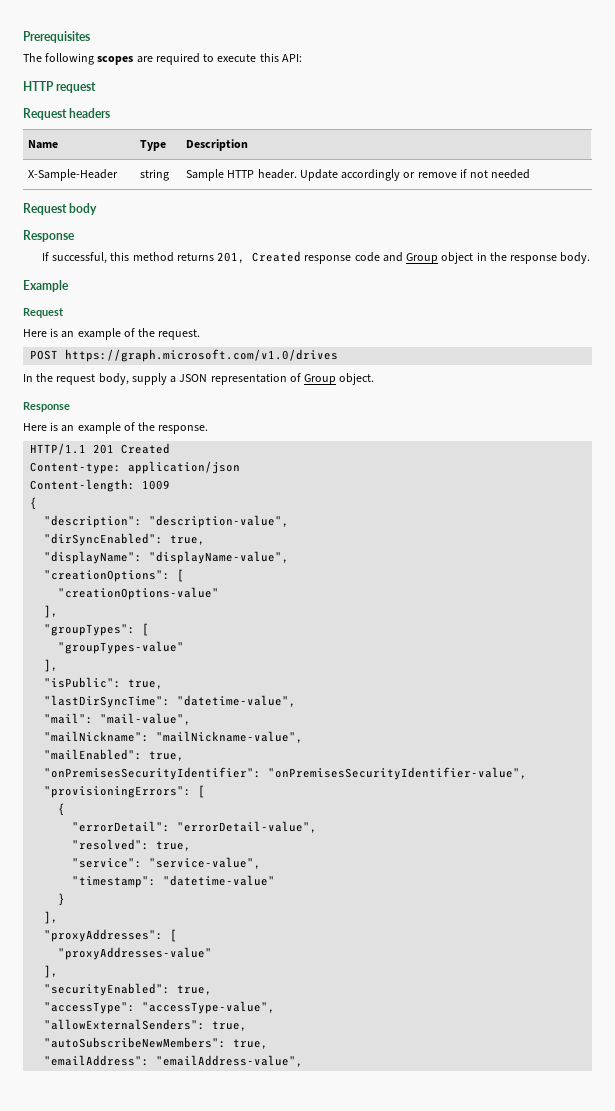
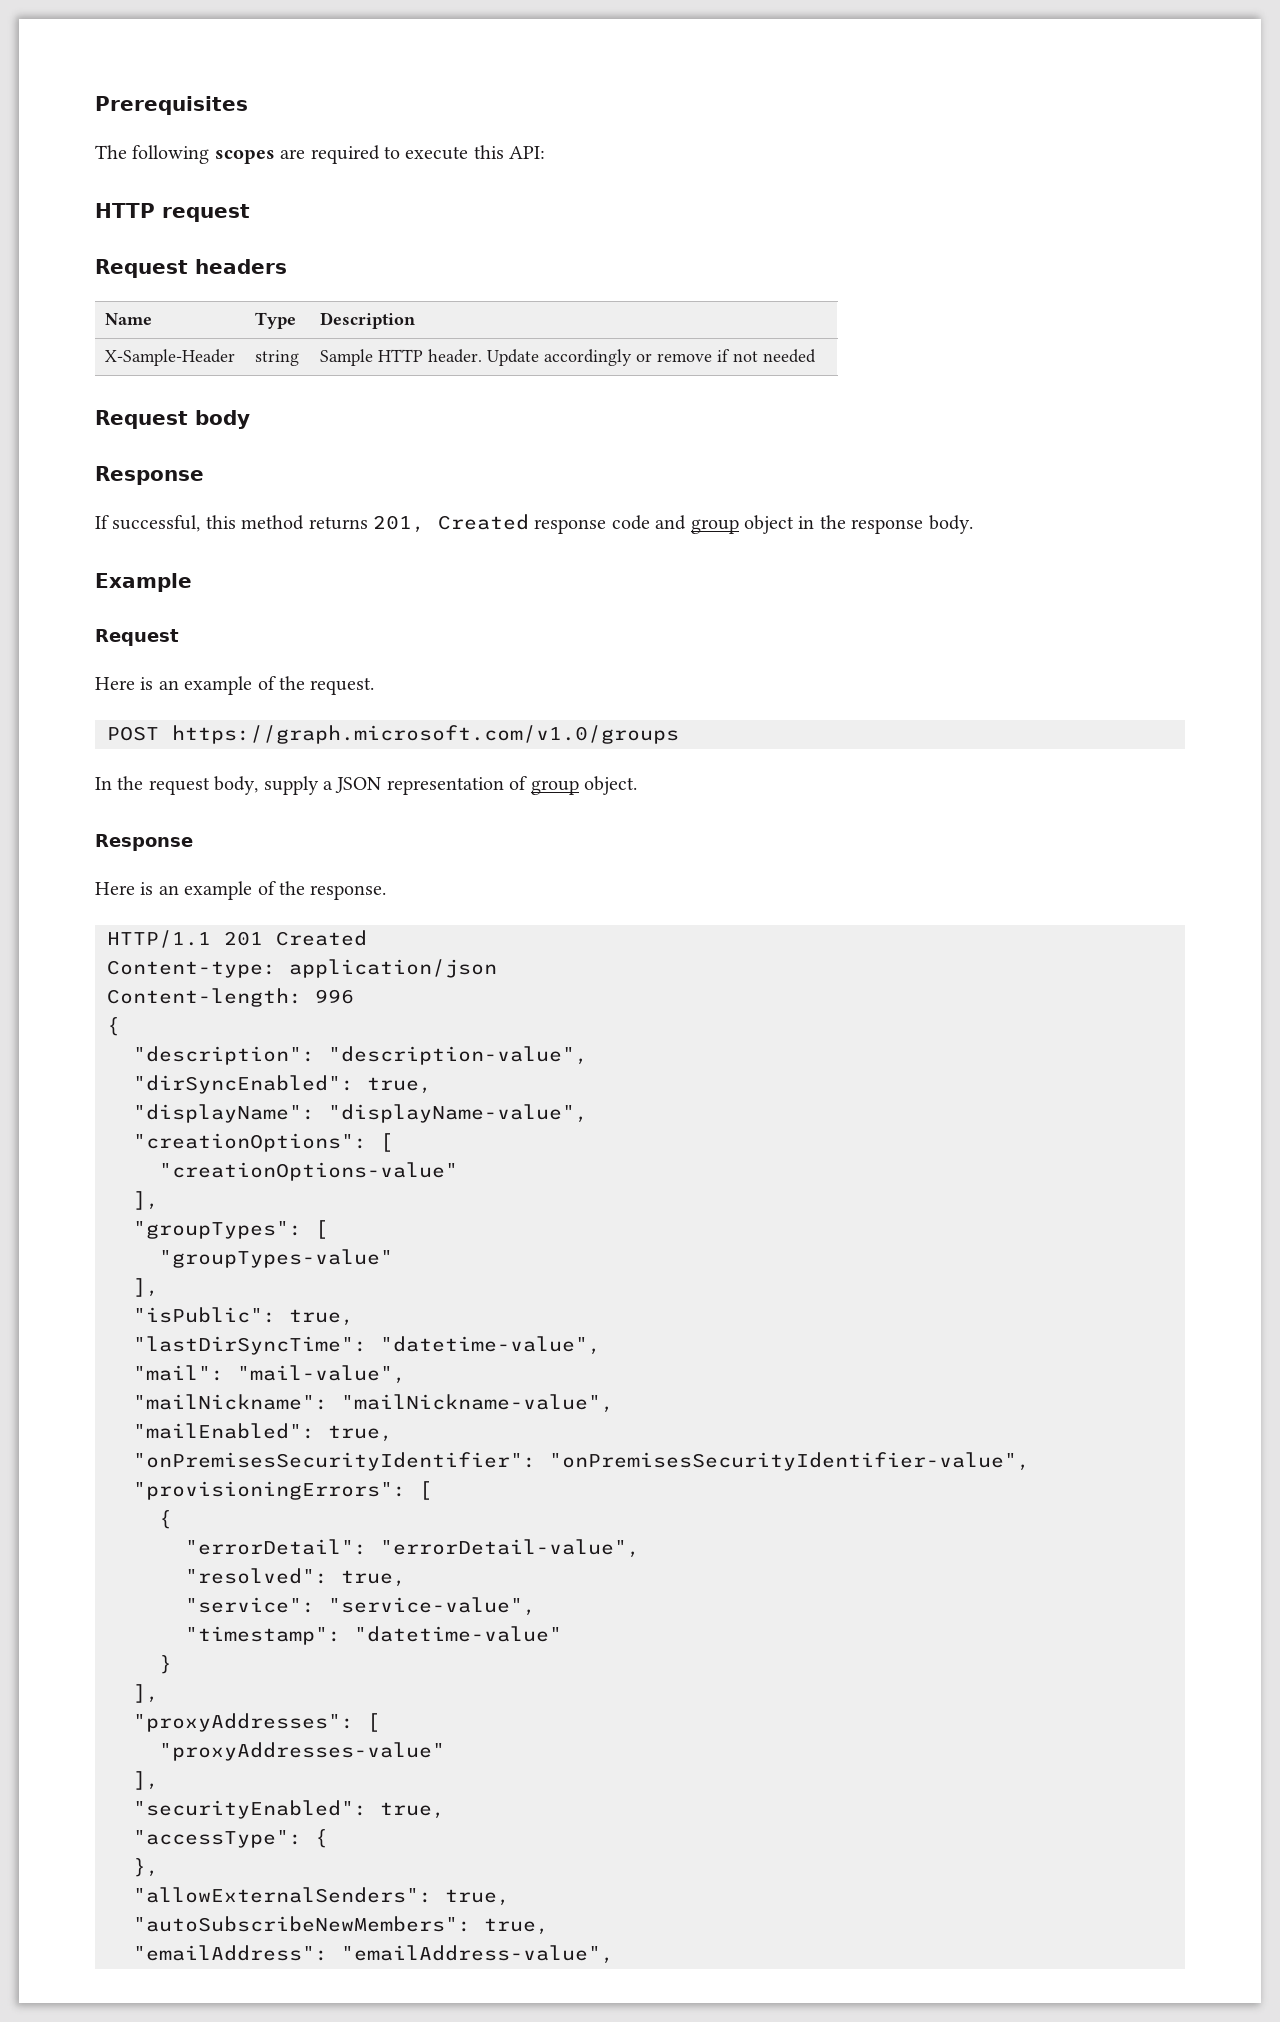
- If successful, this method returns 201, Created response code and Group object in the response body.
+ If successful, this method returns 201, Created response code and group object in the response body.
- POST https://graph.microsoft.com/v1.0/drives
+ POST https://graph.microsoft.com/v1.0/groups
- In the request body, supply a JSON representation of Group object.
+ In the request body, supply a JSON representation of group object.
- Content-length: 1009
+ Content-length: 996
- "accessType": "accessType-value",
+ "accessType": {
+ },

